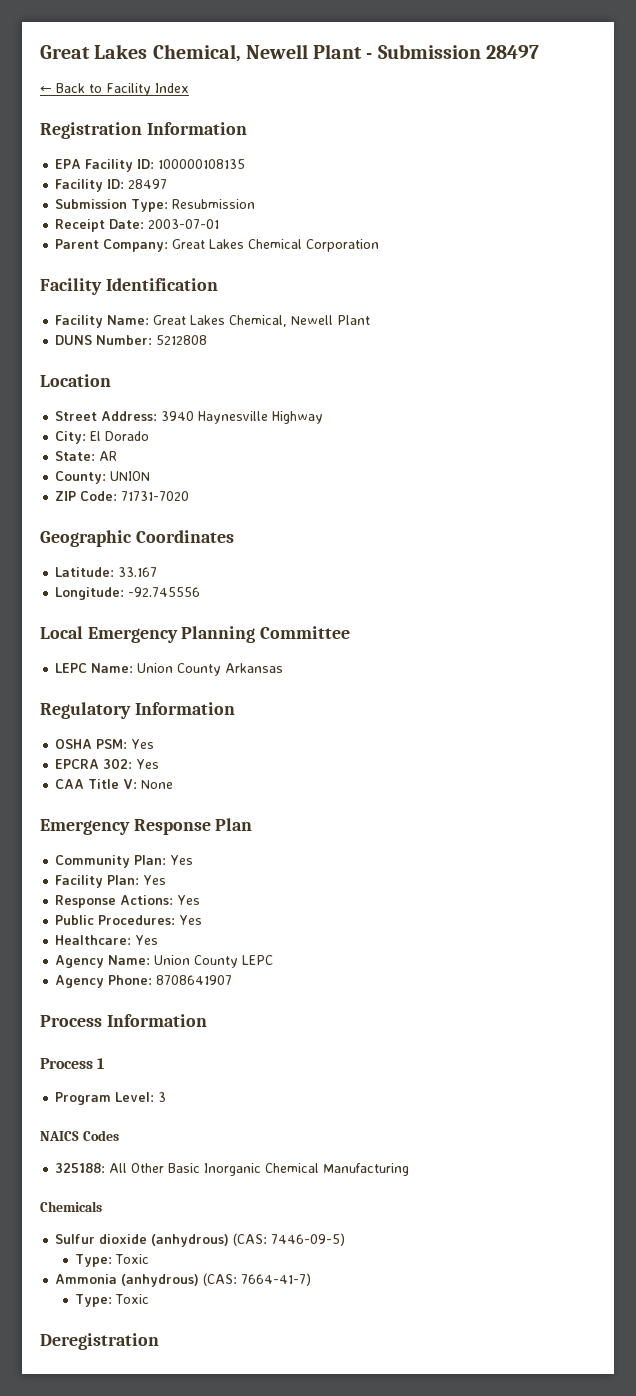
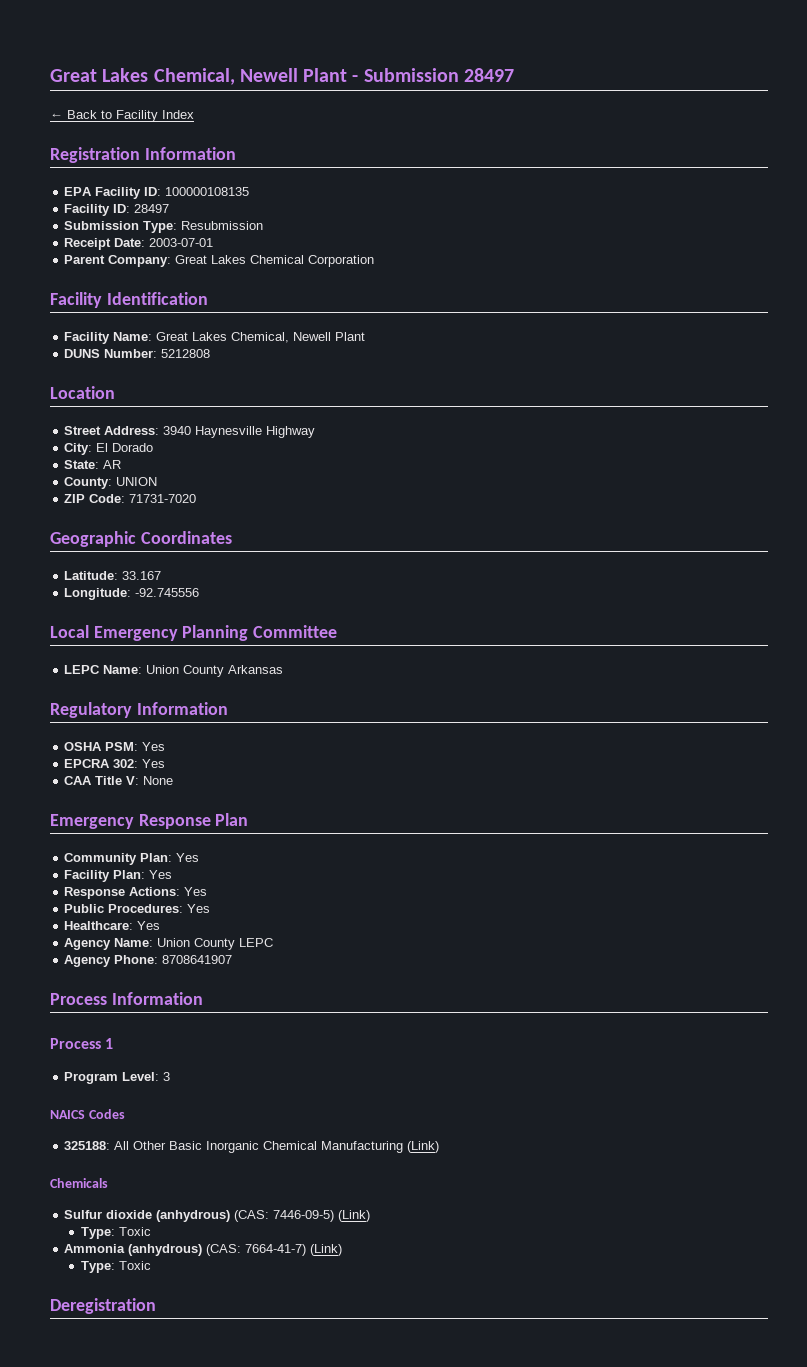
- 325188: All Other Basic Inorganic Chemical Manufacturing
+ 325188: All Other Basic Inorganic Chemical Manufacturing (Link)
- Sulfur dioxide (anhydrous) (CAS: 7446-09-5)
+ Sulfur dioxide (anhydrous) (CAS: 7446-09-5) (Link)
- Ammonia (anhydrous) (CAS: 7664-41-7)
+ Ammonia (anhydrous) (CAS: 7664-41-7) (Link)

